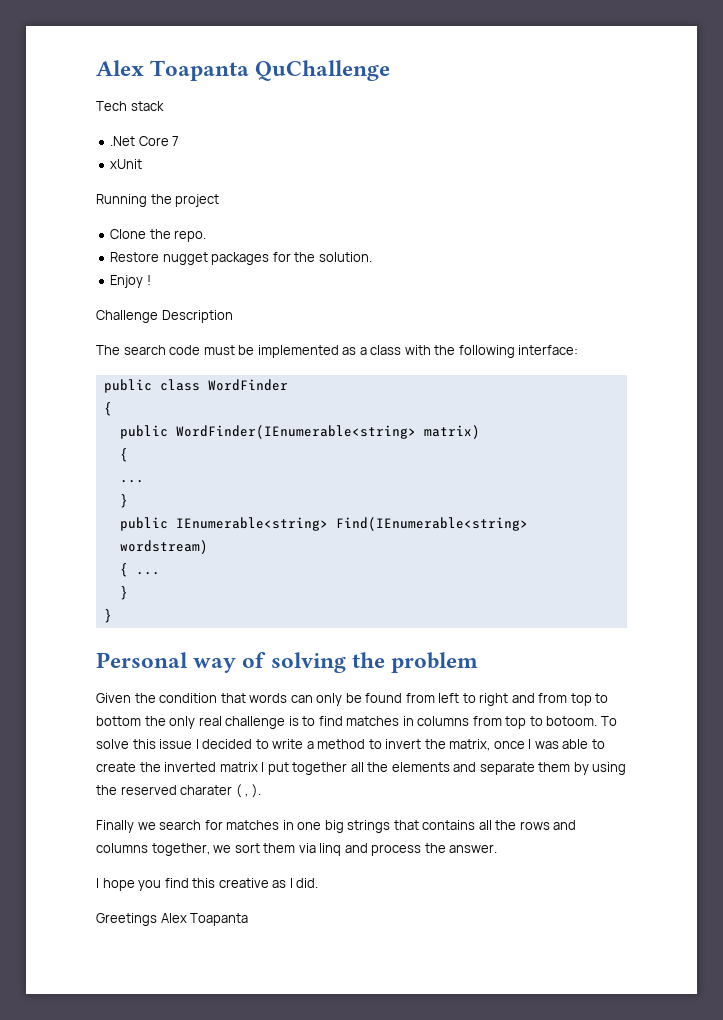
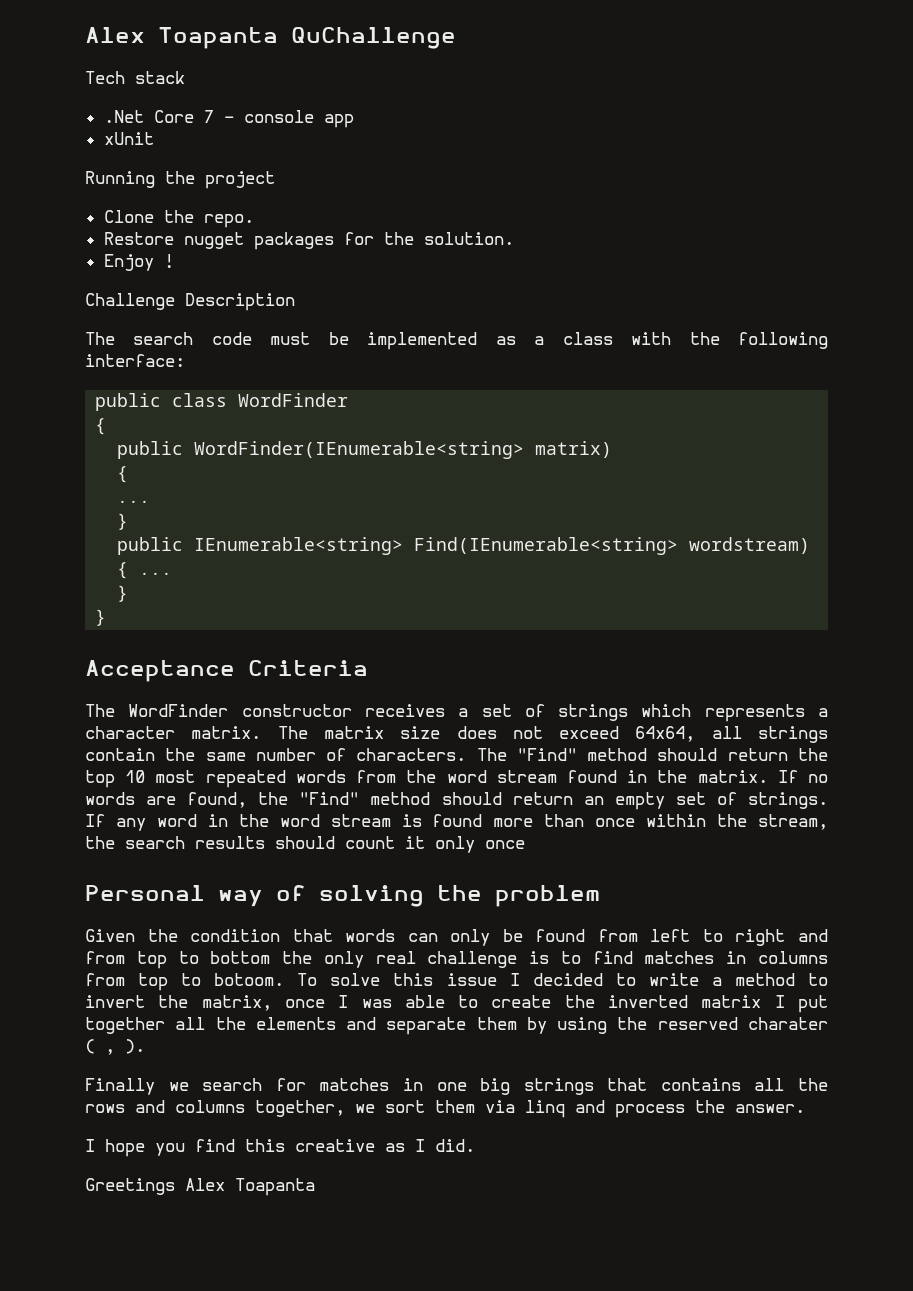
- .Net Core 7
+ .Net Core 7 - console app
+ Acceptance Criteria
+ The WordFinder constructor receives a set of strings which represents a character matrix. The matrix size does not exceed 64x64, all strings contain the same number of characters. The "Find" method should return the top 10 most repeated words from the word stream found in the matrix. If no words are found, the "Find" method should return an empty set of strings. If any word in the word stream is found more than once within the stream, the search results should count it only once

